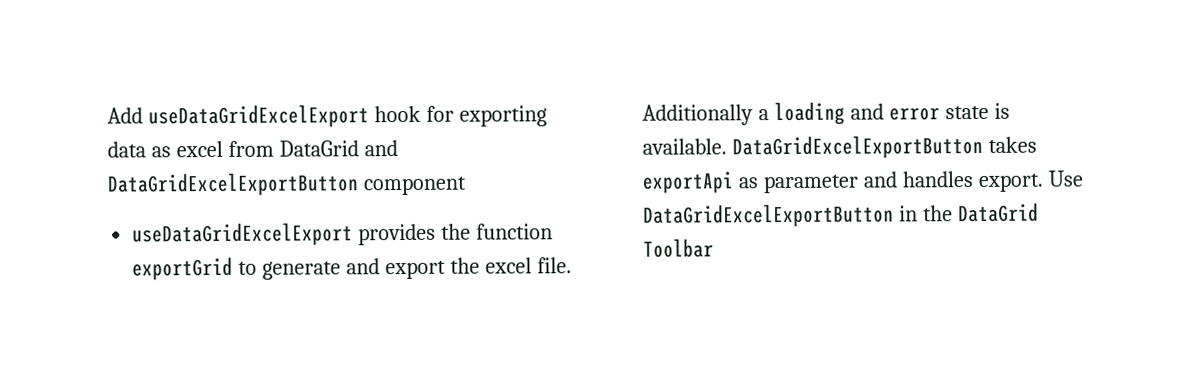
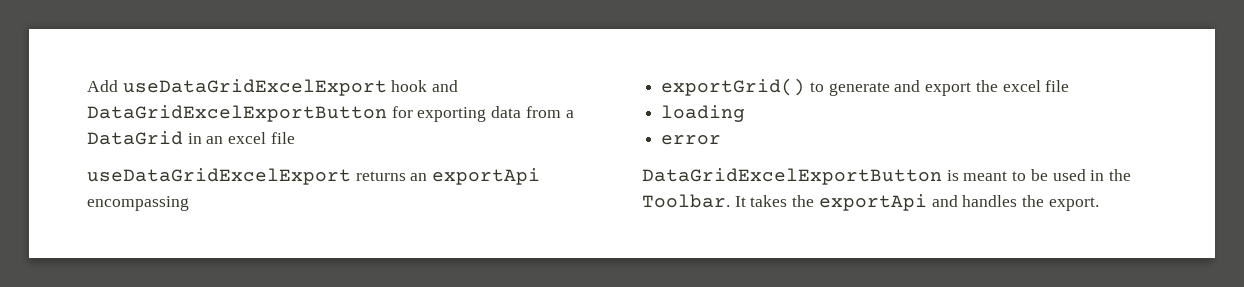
- Add useDataGridExcelExport hook for exporting data as excel from DataGrid and DataGridExcelExportButton component
- useDataGridExcelExport provides the function exportGrid to generate and export the excel file. Additionally a loading and error state is available. DataGridExcelExportButton takes exportApi as parameter and handles export. Use DataGridExcelExportButton in the DataGrid Toolbar
+ Add useDataGridExcelExport hook and DataGridExcelExportButton for exporting data from a DataGrid in an excel file
+ useDataGridExcelExport returns an exportApi encompassing
+ exportGrid() to generate and export the excel file
+ loading
+ error
+ DataGridExcelExportButton is meant to be used in the Toolbar. It takes the exportApi and handles the export.

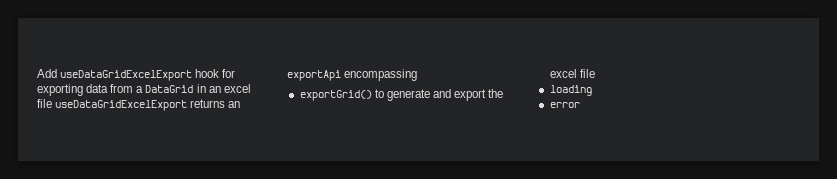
- Add useDataGridExcelExport hook and DataGridExcelExportButton for exporting data from a DataGrid in an excel file
- useDataGridExcelExport returns an exportApi encompassing
+ Add useDataGridExcelExport hook for exporting data from a DataGrid in an excel file useDataGridExcelExport returns an exportApi encompassing
- DataGridExcelExportButton is meant to be used in the Toolbar. It takes the exportApi and handles the export.

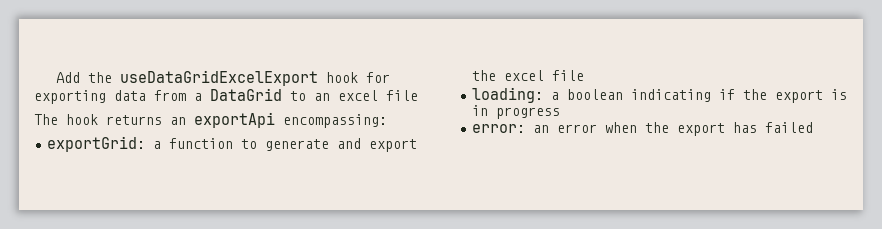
- Add useDataGridExcelExport hook for exporting data from a DataGrid in an excel file useDataGridExcelExport returns an exportApi encompassing
- exportGrid() to generate and export the excel file
+ Add the useDataGridExcelExport hook for exporting data from a DataGrid to an excel file
+ The hook returns an exportApi encompassing:
+ exportGrid: a function to generate and export the excel file
- loading
- error
+ loading: a boolean indicating if the export is in progress
+ error: an error when the export has failed

